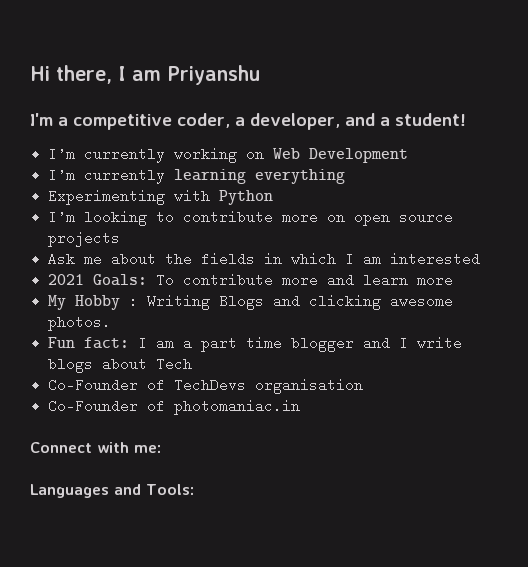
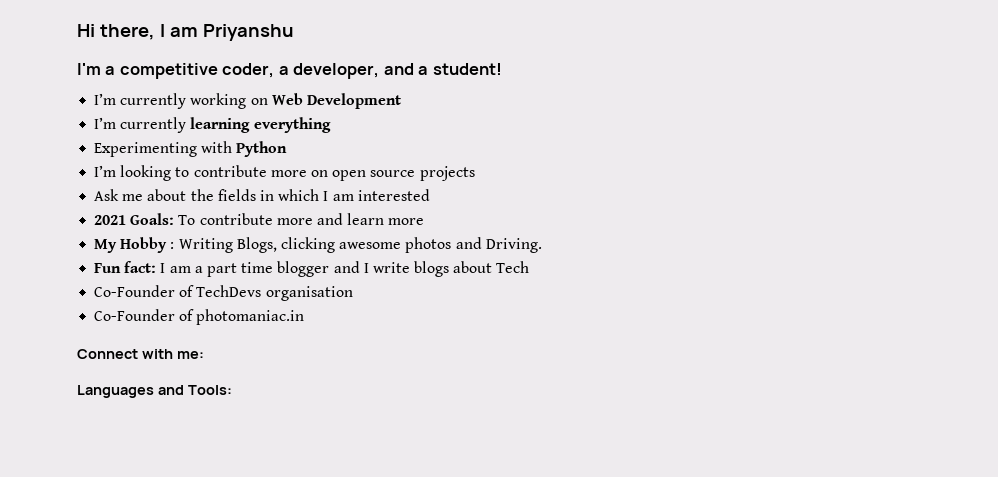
- My Hobby : Writing Blogs and clicking awesome photos.
+ My Hobby : Writing Blogs, clicking awesome photos and Driving.

